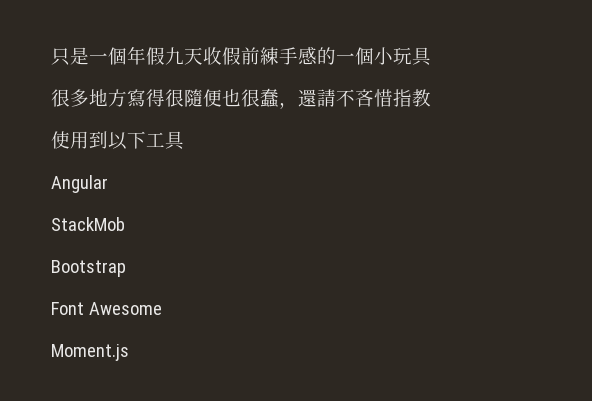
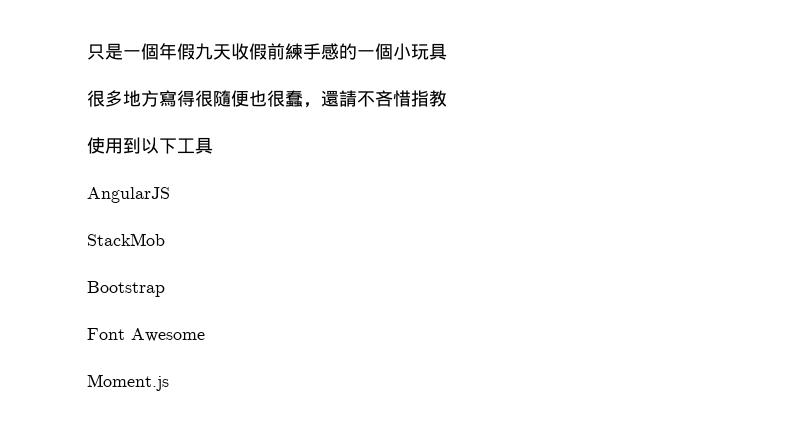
- Angular
+ AngularJS

